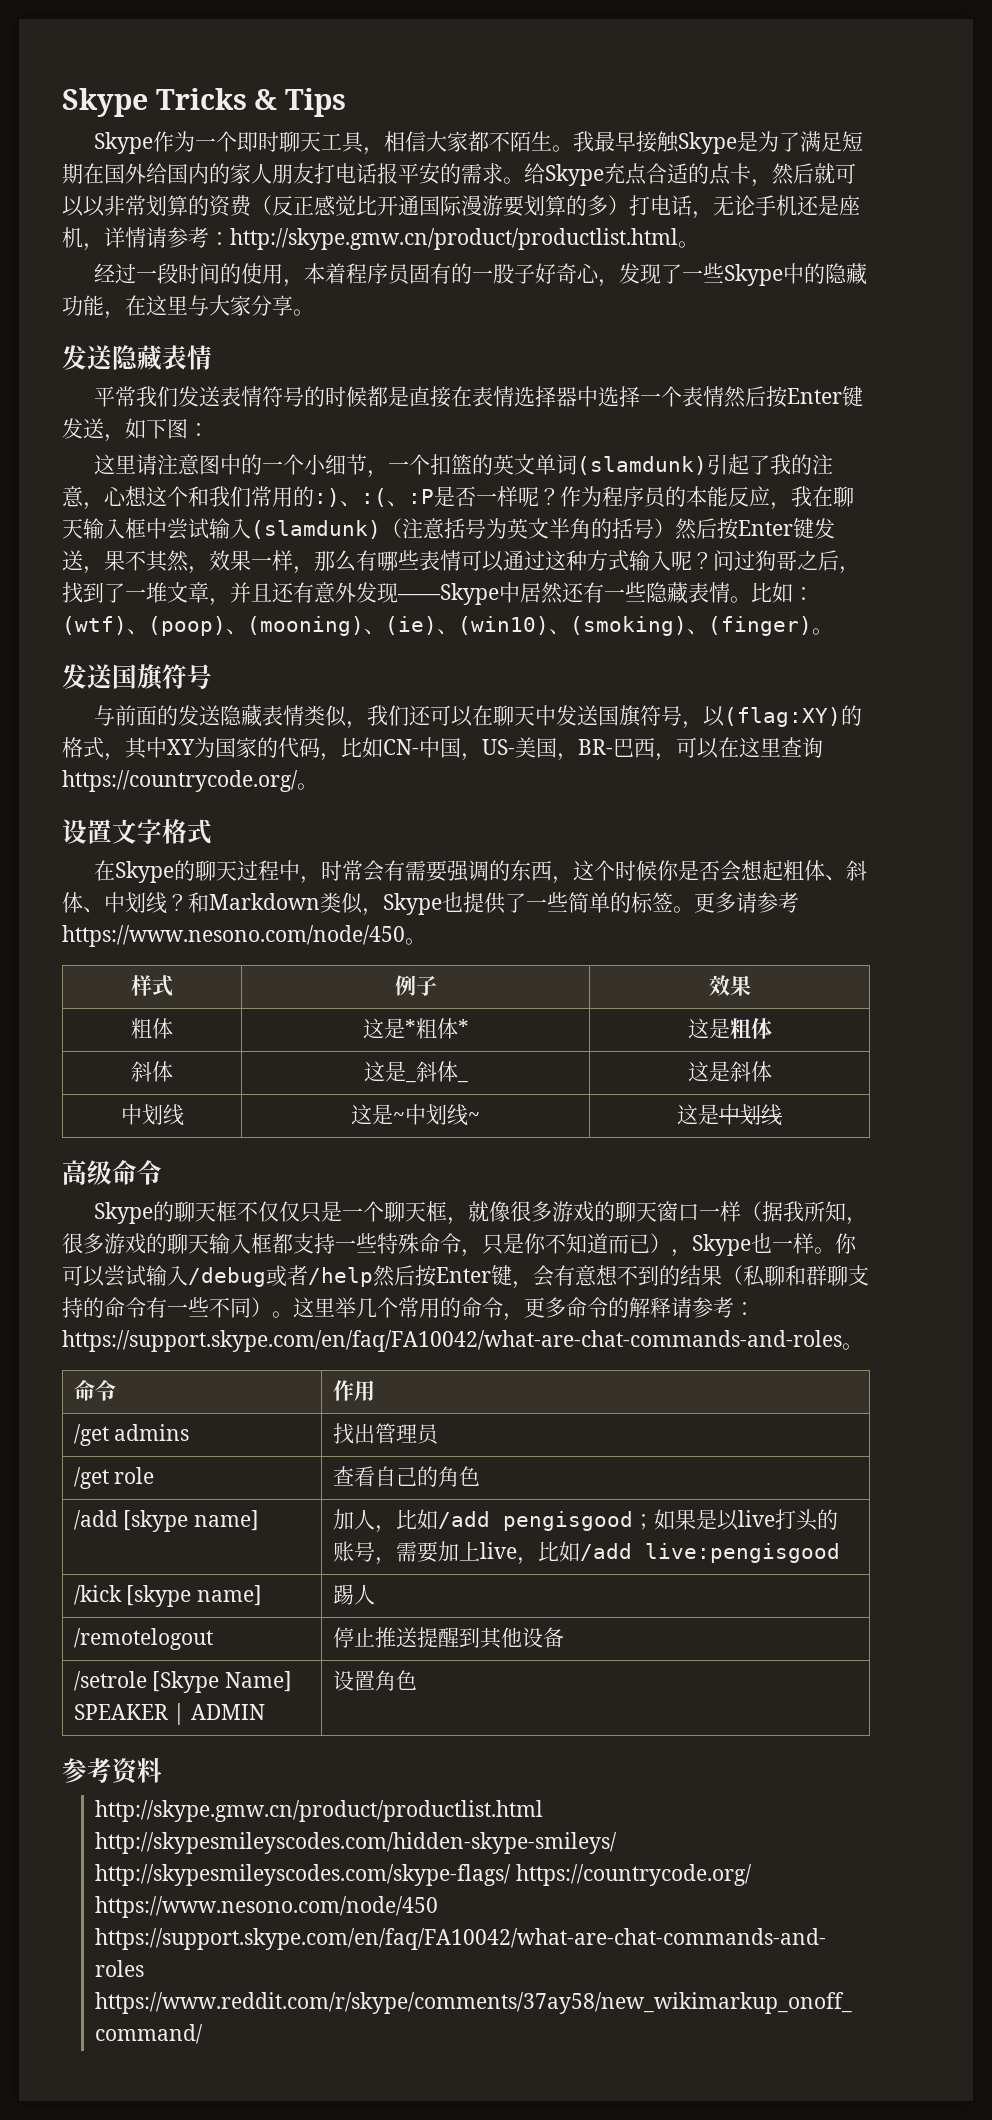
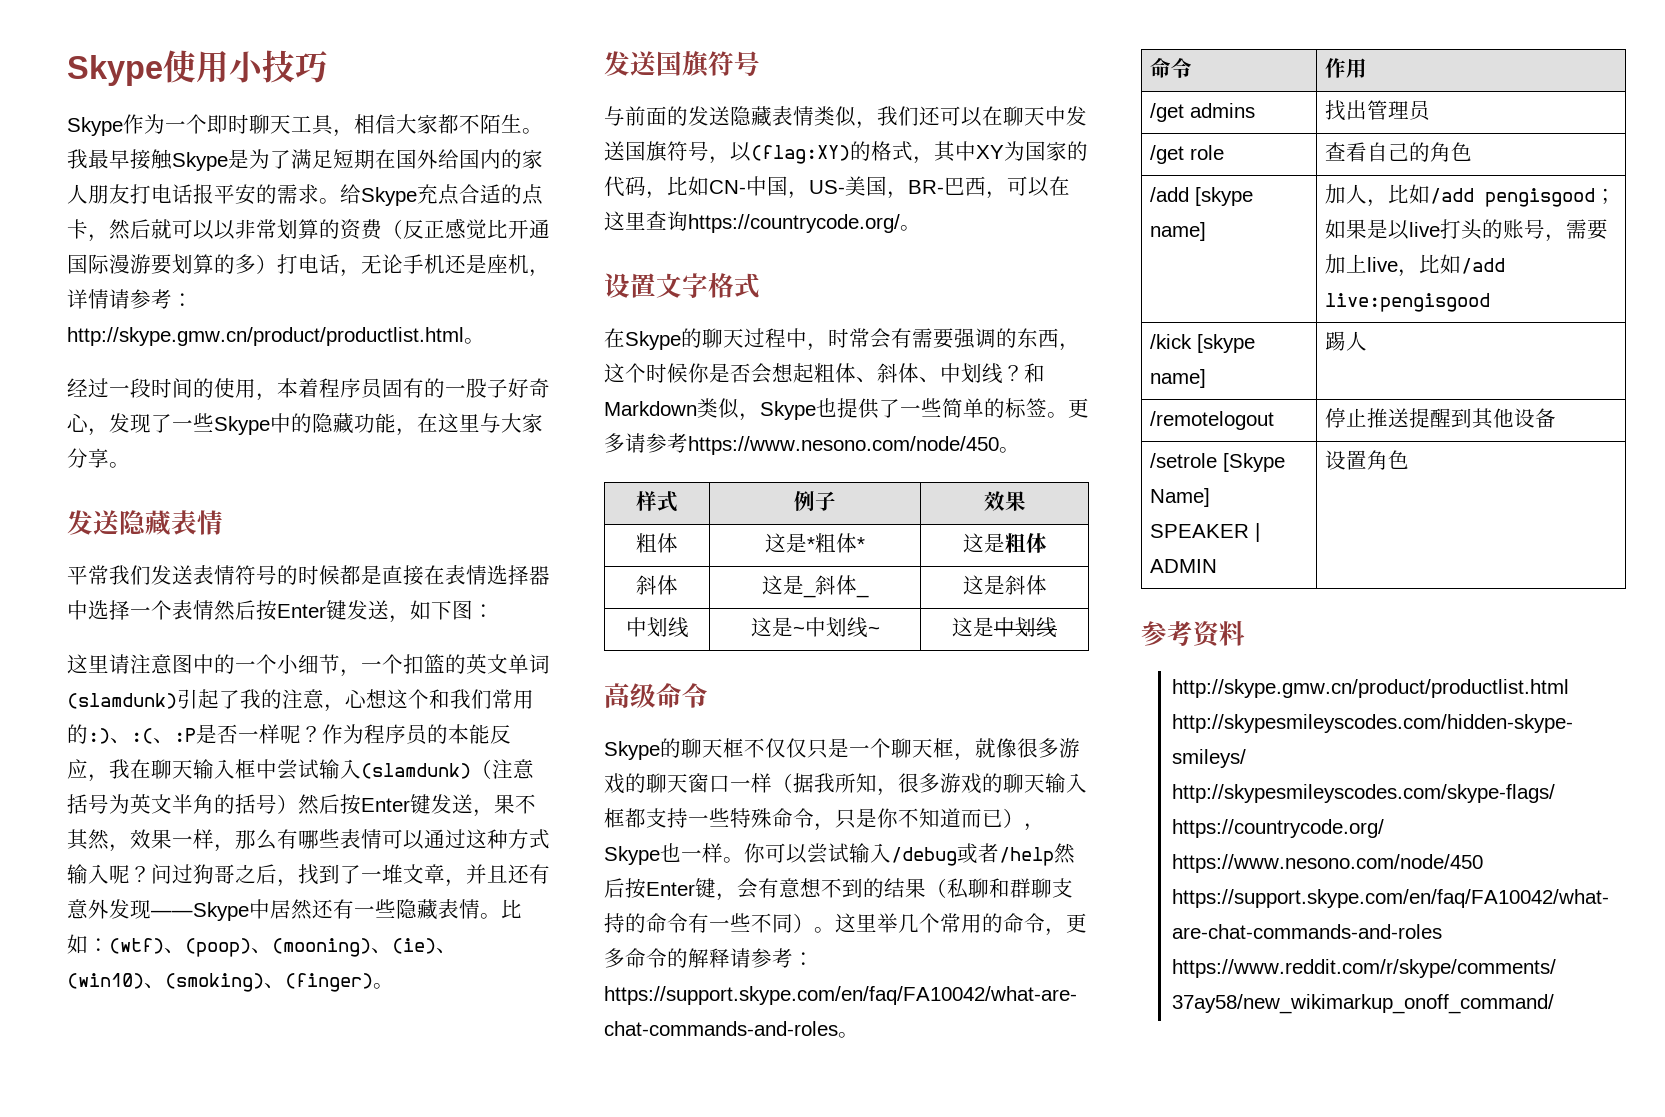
- Skype Tricks & Tips
+ Skype使用小技巧

